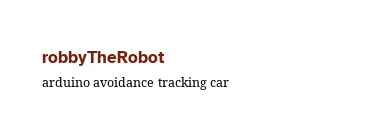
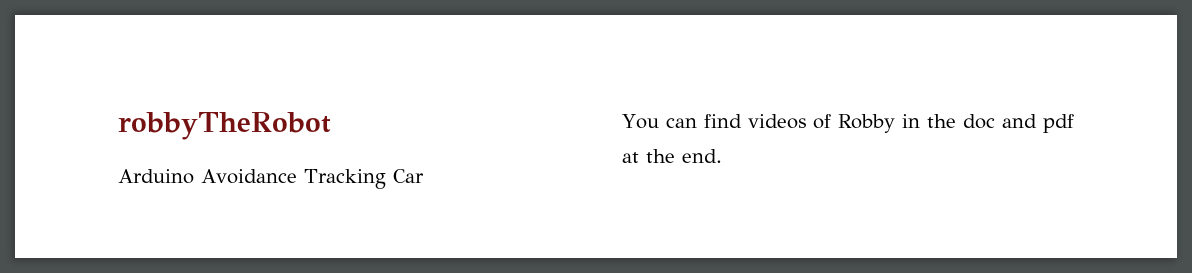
- arduino avoidance tracking car
+ Arduino Avoidance Tracking Car
+ You can find videos of Robby in the doc and pdf at the end.

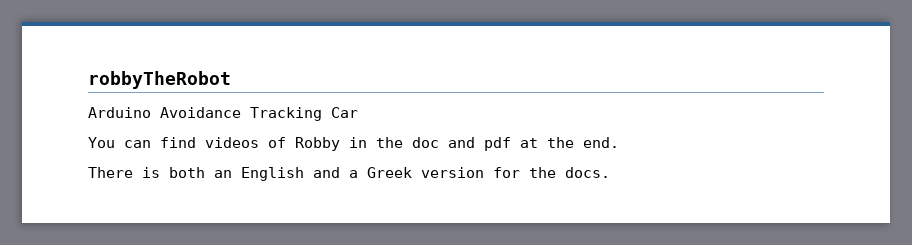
+ There is both an English and a Greek version for the docs.

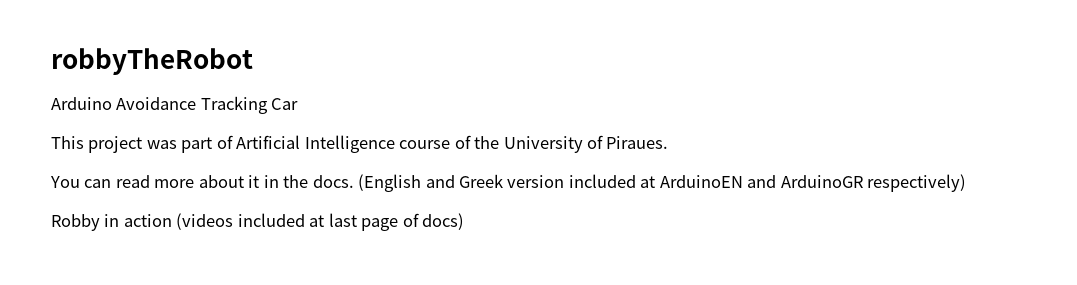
- You can find videos of Robby in the doc and pdf at the end.
- There is both an English and a Greek version for the docs.
+ This project was part of Artificial Intelligence course of the University of Piraues.
+ You can read more about it in the docs. (English and Greek version included at ArduinoEN and ArduinoGR respectively)
+ Robby in action (videos included at last page of docs)

